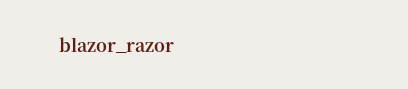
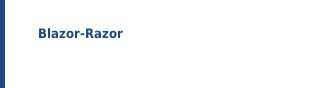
- blazor_razor
+ Blazor-Razor

